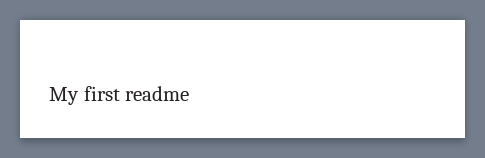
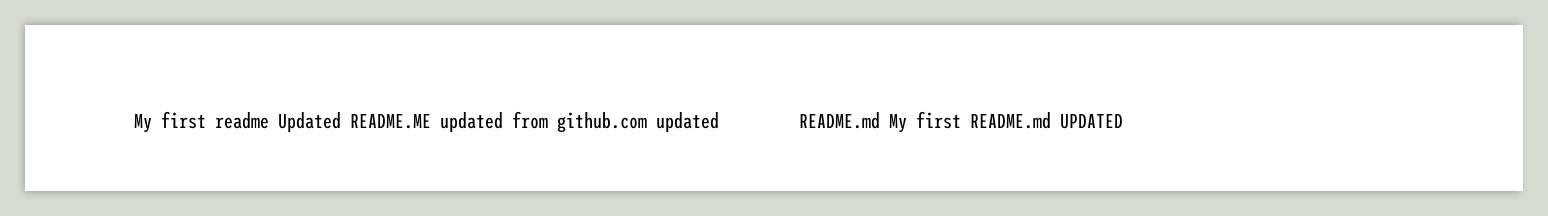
- My first readme
+ My first readme Updated README.ME updated from github.com updated README.md My first README.md UPDATED

